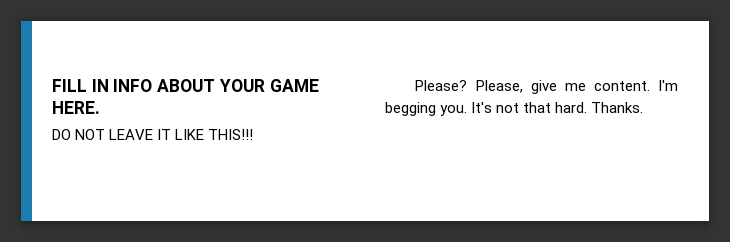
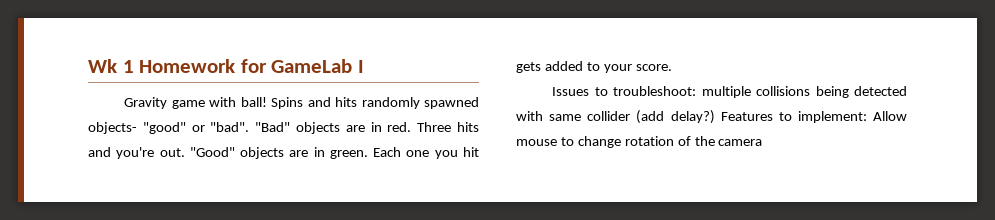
- FILL IN INFO ABOUT YOUR GAME HERE.
- DO NOT LEAVE IT LIKE THIS!!!
- Please? Please, give me content. I'm begging you. It's not that hard. Thanks.
+ Wk 1 Homework for GameLab I
+ Gravity game with ball! Spins and hits randomly spawned objects- "good" or "bad". "Bad" objects are in red. Three hits and you're out. "Good" objects are in green. Each one you hit gets added to your score.
+ Issues to troubleshoot: multiple collisions being detected with same collider (add delay?) Features to implement: Allow mouse to change rotation of the camera

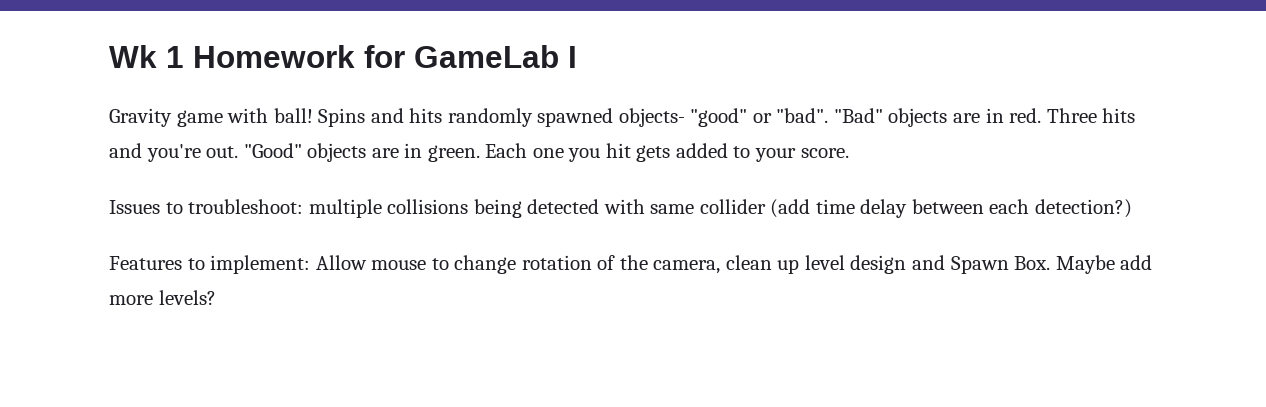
- Issues to troubleshoot: multiple collisions being detected with same collider (add delay?) Features to implement: Allow mouse to change rotation of the camera
+ Issues to troubleshoot: multiple collisions being detected with same collider (add time delay between each detection?)
+ Features to implement: Allow mouse to change rotation of the camera, clean up level design and Spawn Box. Maybe add more levels?

